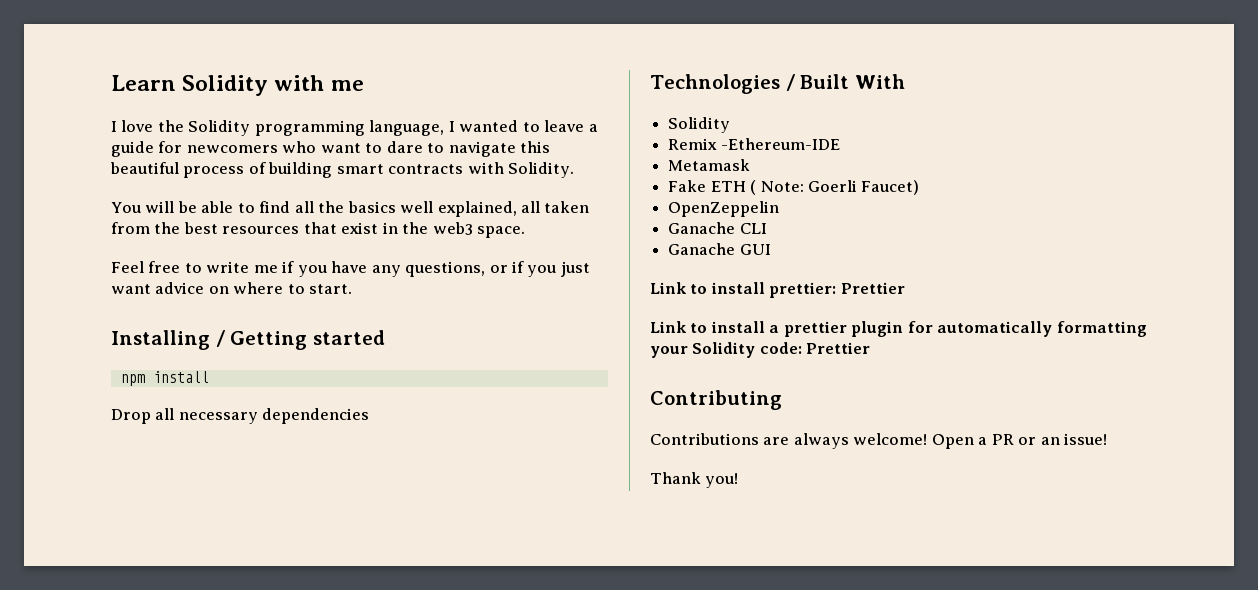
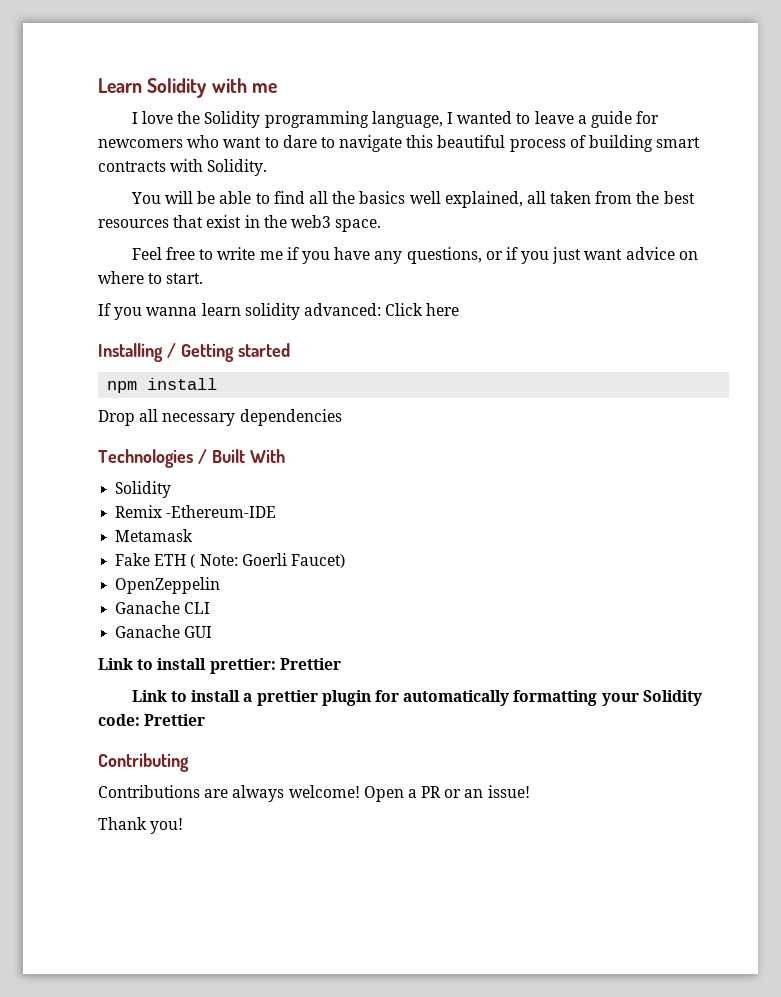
+ If you wanna learn solidity advanced: Click here

